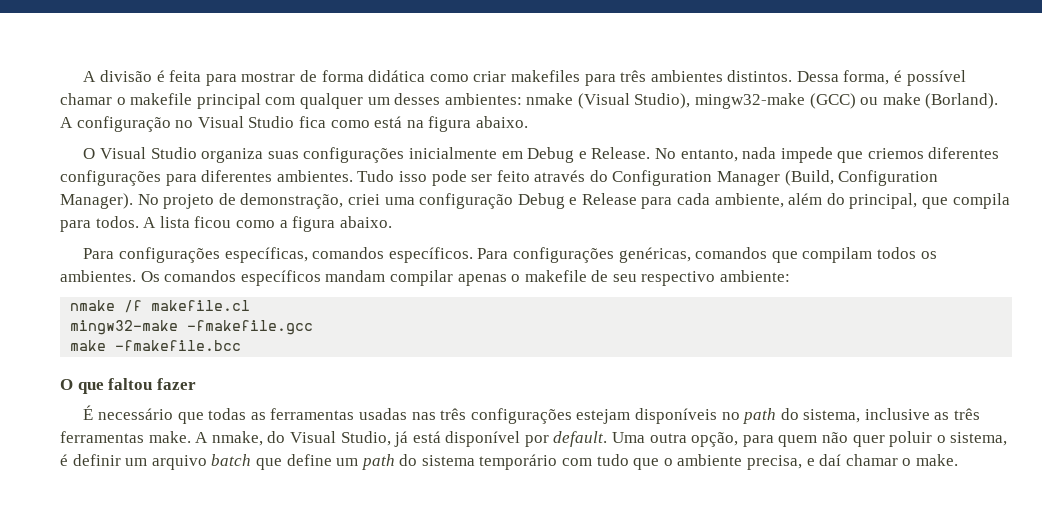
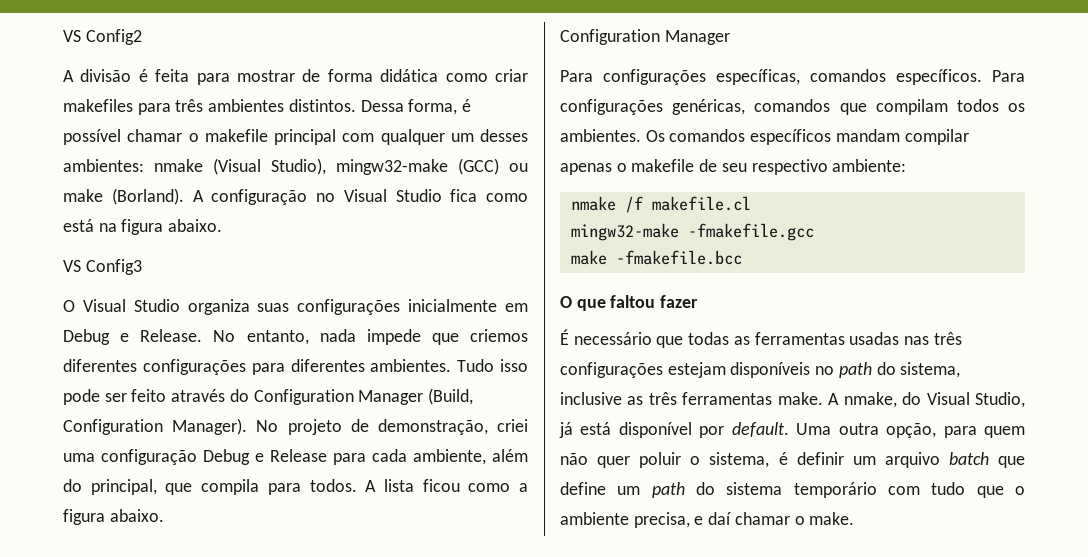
+ VS Config2
+ VS Config3
  A lista ficou como a figura abaixo.
+ Configuration Manager

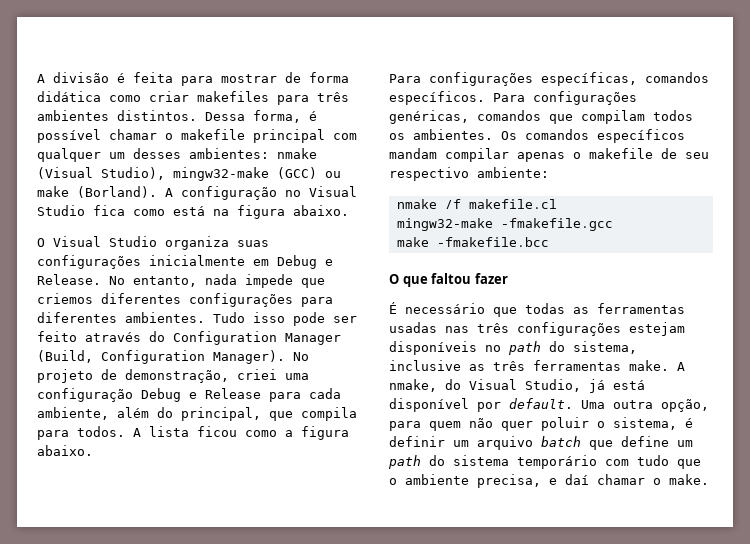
- VS Config2
- VS Config3
  A lista ficou como a figura abaixo.
- Configuration Manager

